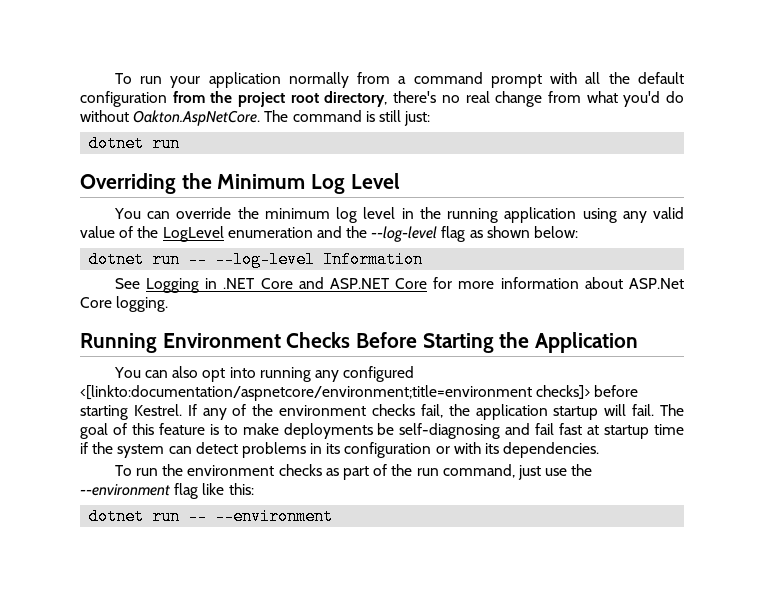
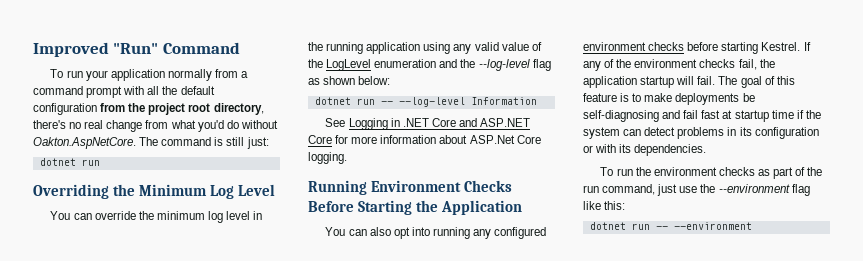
+ Improved "Run" Command
- You can also opt into running any configured <[linkto:documentation/aspnetcore/environment;title=environment checks]> before starting Kestrel.
+ You can also opt into running any configured environment checks before starting Kestrel.

